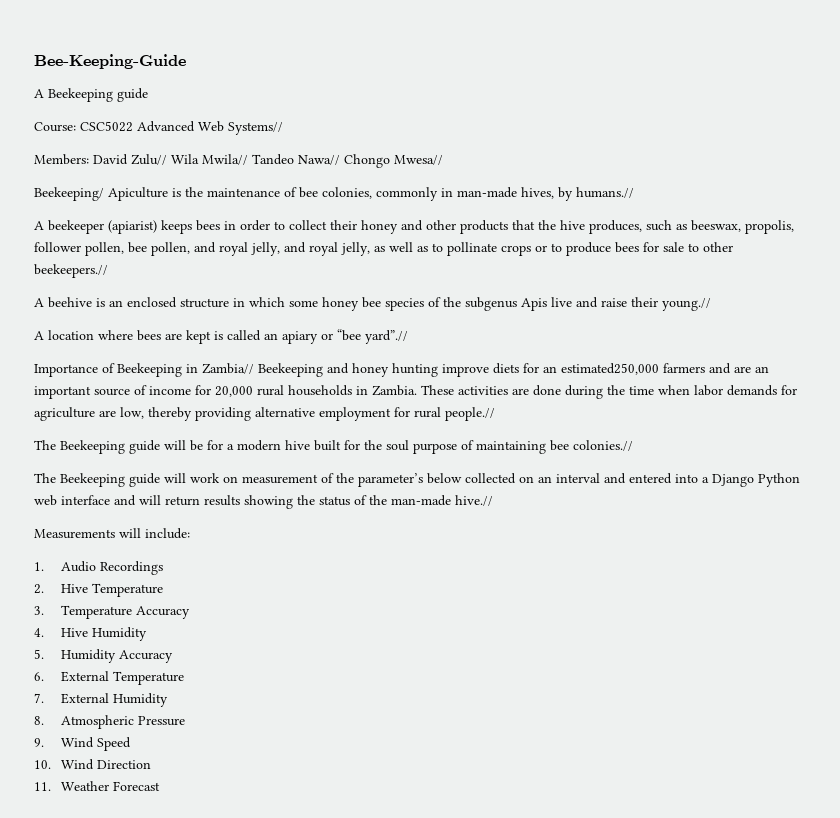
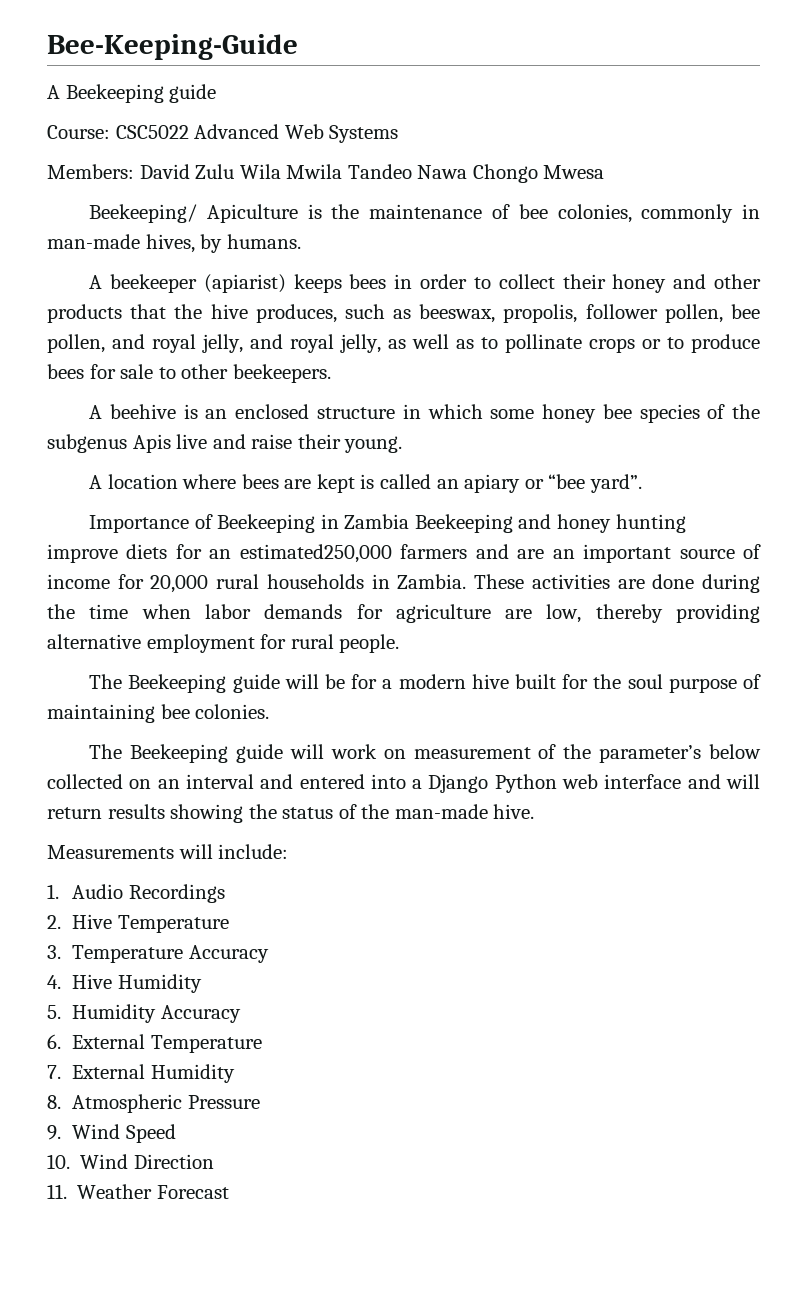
- Course: CSC5022 Advanced Web Systems//
+ Course: CSC5022 Advanced Web Systems
- Members: David Zulu// Wila Mwila// Tandeo Nawa// Chongo Mwesa//
+ Members: David Zulu Wila Mwila Tandeo Nawa Chongo Mwesa
- Beekeeping/ Apiculture is the maintenance of bee colonies, commonly in man-made hives, by humans.//
+ Beekeeping/ Apiculture is the maintenance of bee colonies, commonly in man-made hives, by humans.
- A beekeeper (apiarist) keeps bees in order to collect their honey and other products that the hive produces, such as beeswax, propolis, follower pollen, bee pollen, and royal jelly, and royal jelly, as well as to pollinate crops or to produce bees for sale to other beekeepers.//
+ A beekeeper (apiarist) keeps bees in order to collect their honey and other products that the hive produces, such as beeswax, propolis, follower pollen, bee pollen, and royal jelly, and royal jelly, as well as to pollinate crops or to produce bees for sale to other beekeepers.
- A beehive is an enclosed structure in which some honey bee species of the subgenus Apis live and raise their young.//
+ A beehive is an enclosed structure in which some honey bee species of the subgenus Apis live and raise their young.
- A location where bees are kept is called an apiary or “bee yard”.//
+ A location where bees are kept is called an apiary or “bee yard”.
- Importance of Beekeeping in Zambia// Beekeeping and honey hunting improve diets for an estimated250,000 farmers and are an important source of income for 20,000 rural households in Zambia.
+ Importance of Beekeeping in Zambia Beekeeping and honey hunting improve diets for an estimated250,000 farmers and are an important source of income for 20,000 rural households in Zambia.
- These activities are done during the time when labor demands for agriculture are low, thereby providing alternative employment for rural people.//
+ These activities are done during the time when labor demands for agriculture are low, thereby providing alternative employment for rural people.
- The Beekeeping guide will be for a modern hive built for the soul purpose of maintaining bee colonies.//
+ The Beekeeping guide will be for a modern hive built for the soul purpose of maintaining bee colonies.
- The Beekeeping guide will work on measurement of the parameter’s below collected on an interval and entered into a Django Python web interface and will return results showing the status of the man-made hive.//
+ The Beekeeping guide will work on measurement of the parameter’s below collected on an interval and entered into a Django Python web interface and will return results showing the status of the man-made hive.

